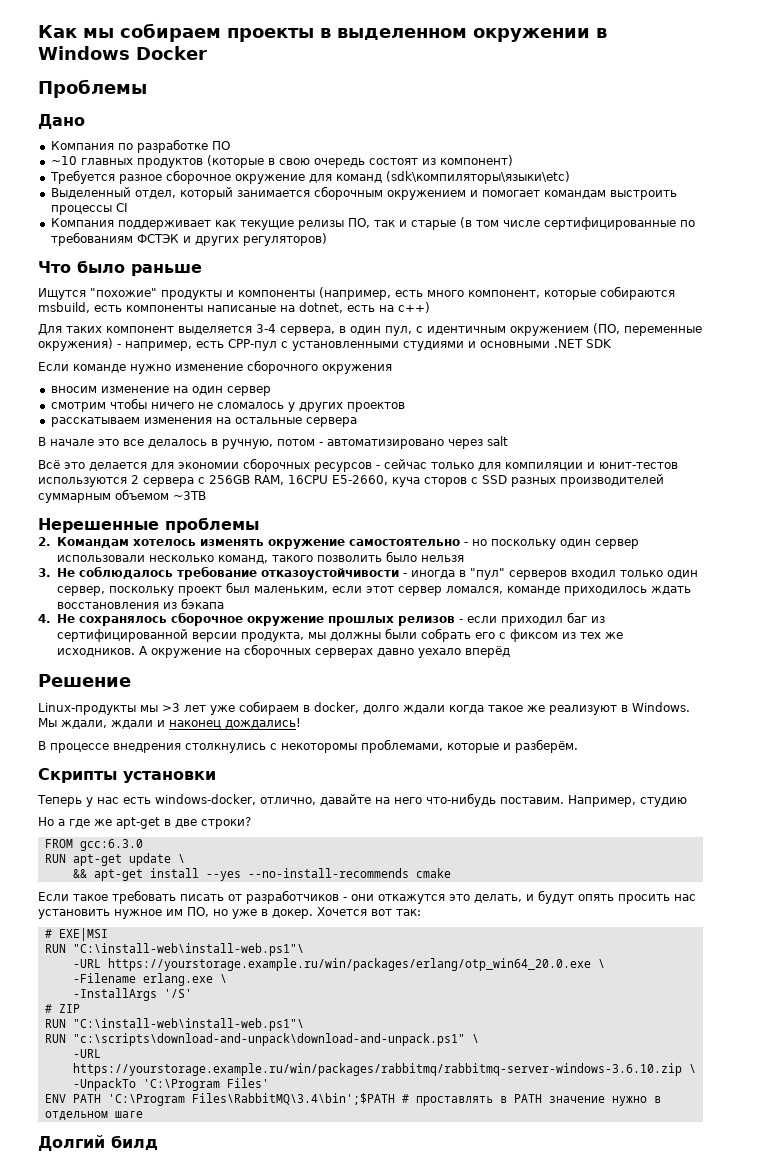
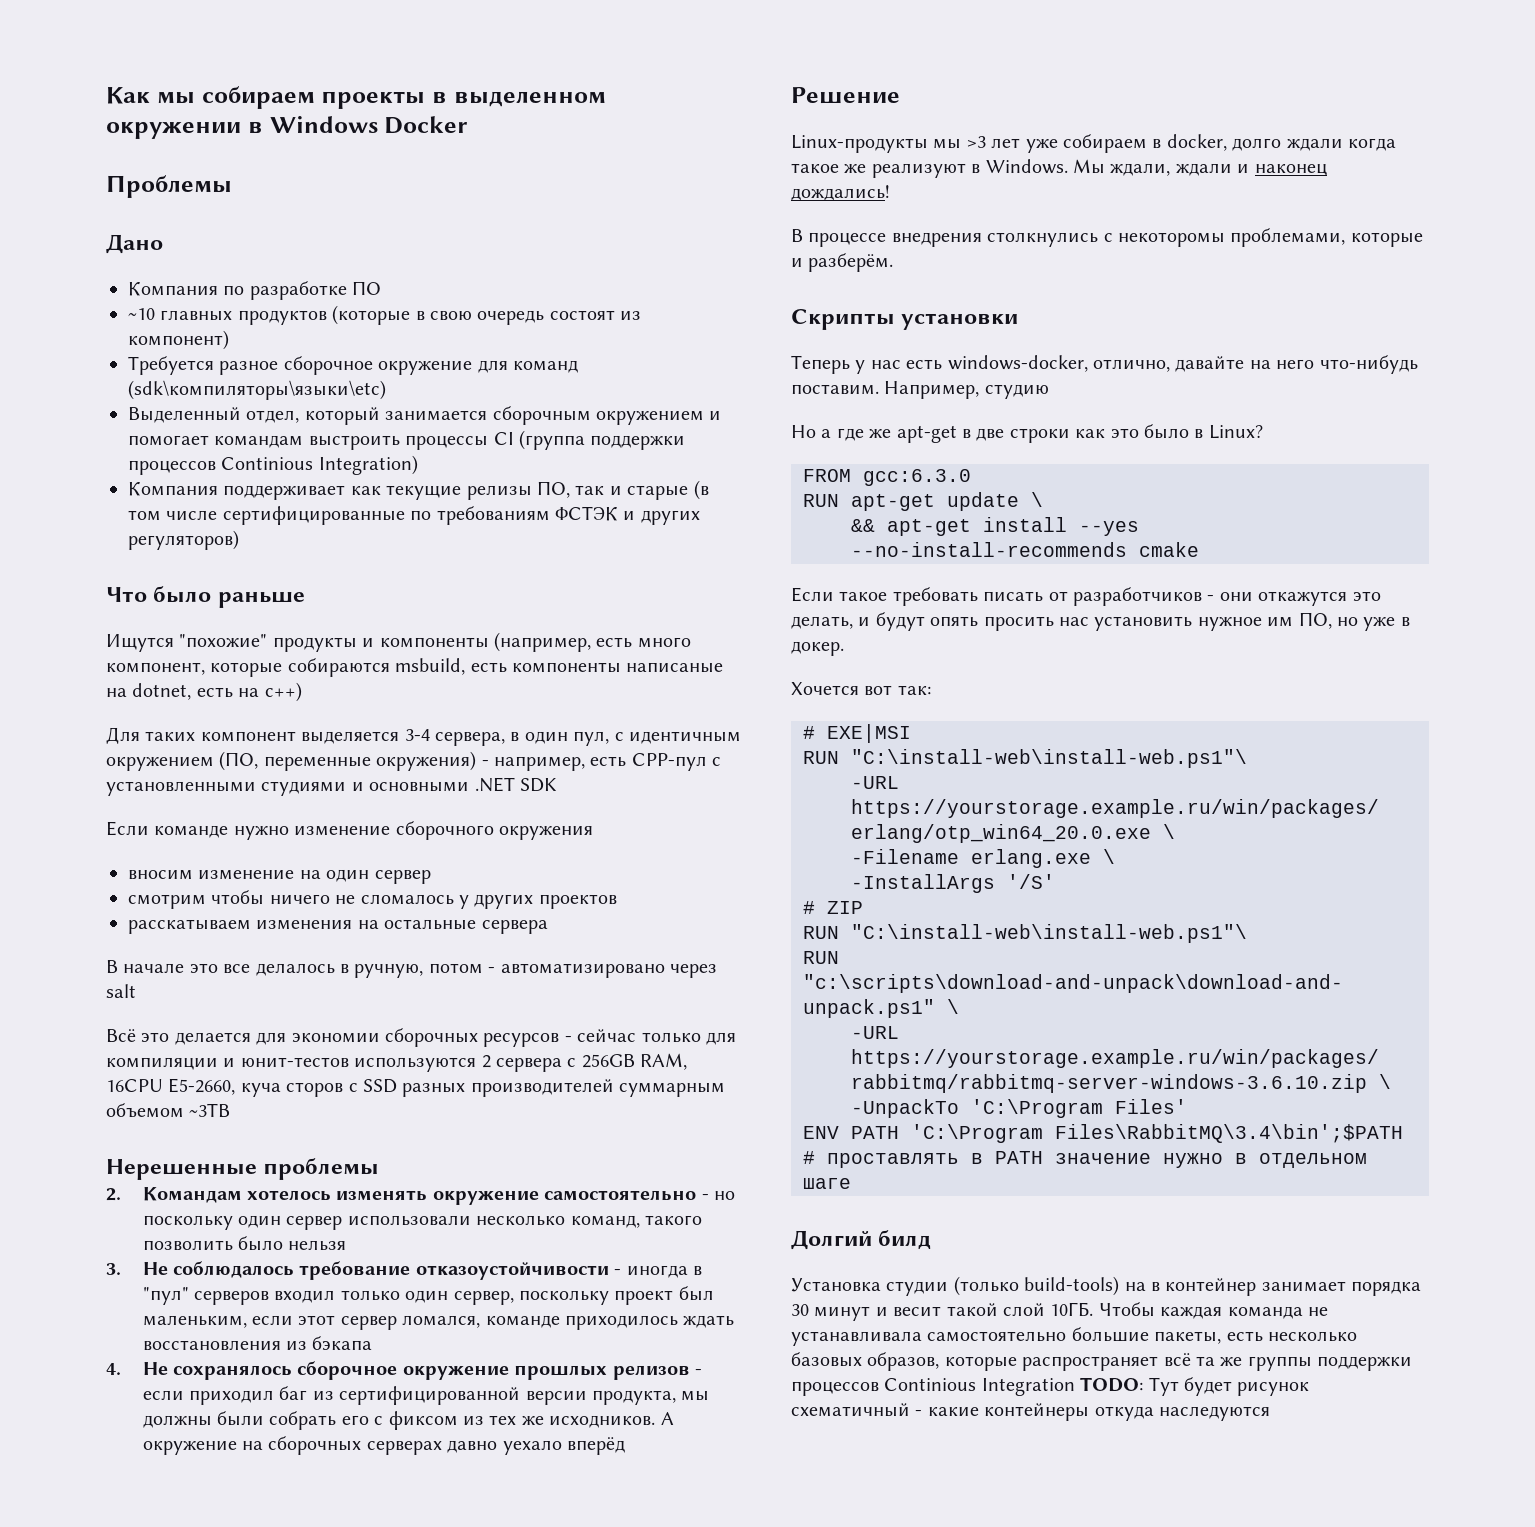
- Выделенный отдел, который занимается сборочным окружением и помогает командам выстроить процессы CI
+ Выделенный отдел, который занимается сборочным окружением и помогает командам выстроить процессы CI (группа поддержки процессов Continious Integration)
- Но а где же apt-get в две строки?
+ Но а где же apt-get в две строки как это было в Linux?
- Если такое требовать писать от разработчиков - они откажутся это делать, и будут опять просить нас установить нужное им ПО, но уже в докер. Хочется вот так:
+ Если такое требовать писать от разработчиков - они откажутся это делать, и будут опять просить нас установить нужное им ПО, но уже в докер.
+ Хочется вот так:
+ Установка студии (только build-tools) на в контейнер занимает порядка 30 минут и весит такой слой 10ГБ. Чтобы каждая команда не устанавливала самостоятельно большие пакеты, есть несколько базовых образов, которые распространяет всё та же группы поддержки процессов Continious Integration TODO: Тут будет рисунок схематичный - какие контейнеры откуда наследуются

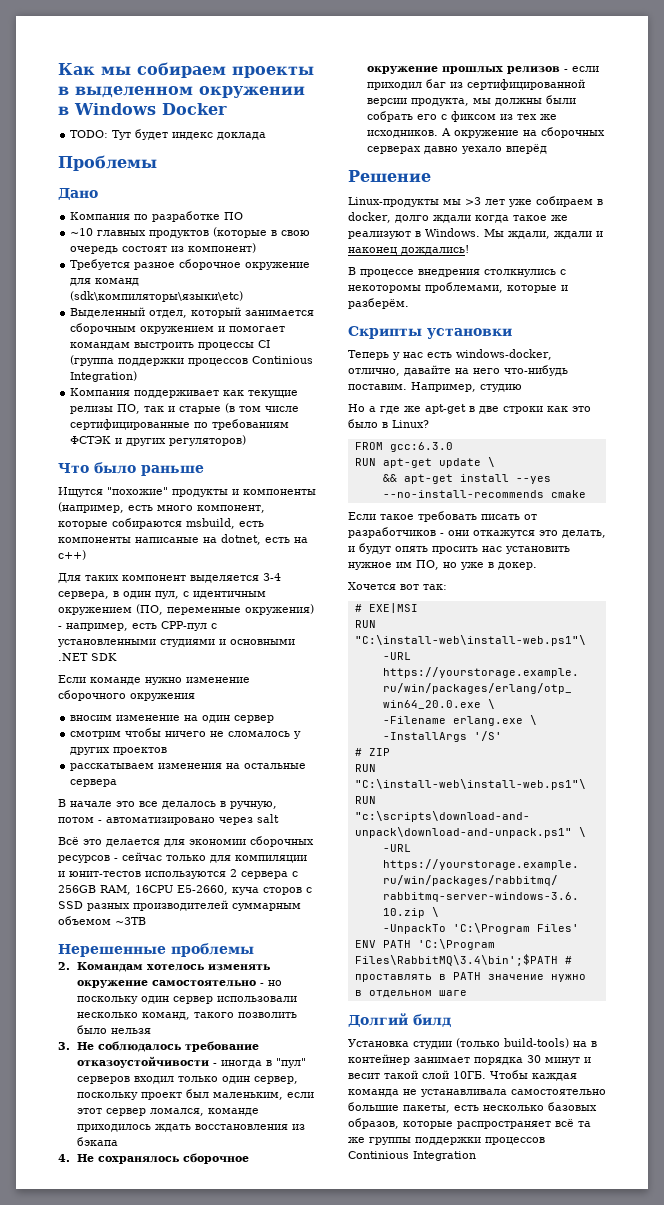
+ TODO: Тут будет индекс доклада
- Чтобы каждая команда не устанавливала самостоятельно большие пакеты, есть несколько базовых образов, которые распространяет всё та же группы поддержки процессов Continious Integration TODO: Тут будет рисунок схематичный - какие контейнеры откуда наследуются
+ Чтобы каждая команда не устанавливала самостоятельно большие пакеты, есть несколько базовых образов, которые распространяет всё та же группы поддержки процессов Continious Integration

